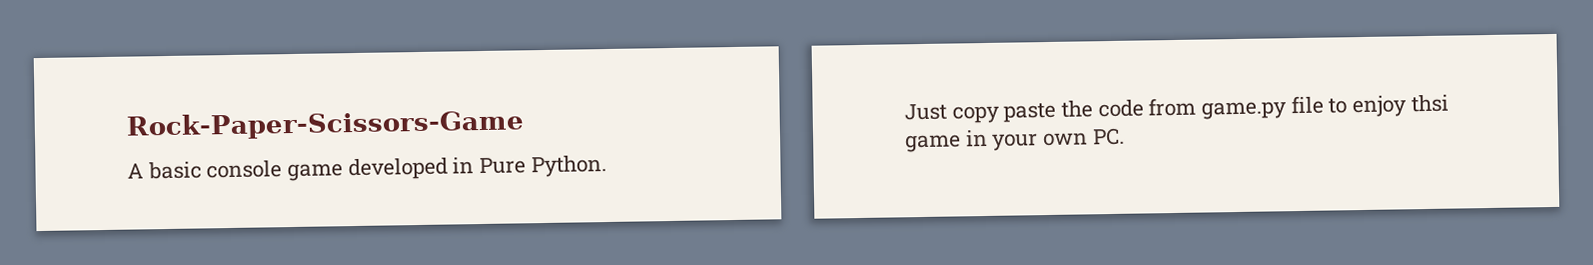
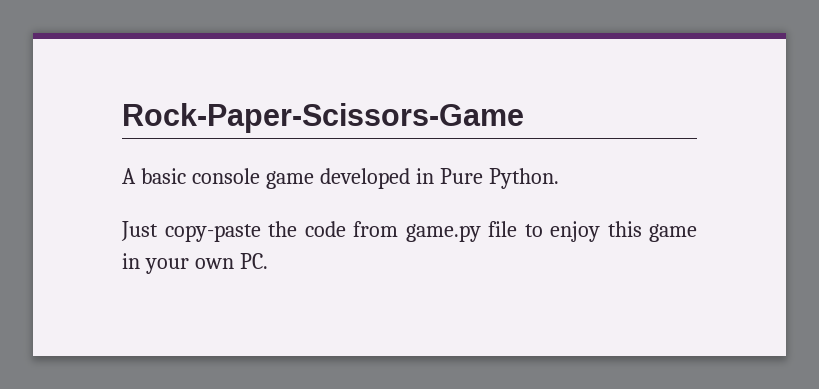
- Just copy paste the code from game.py file to enjoy thsi game in your own PC.
+ Just copy-paste the code from game.py file to enjoy this game in your own PC.

